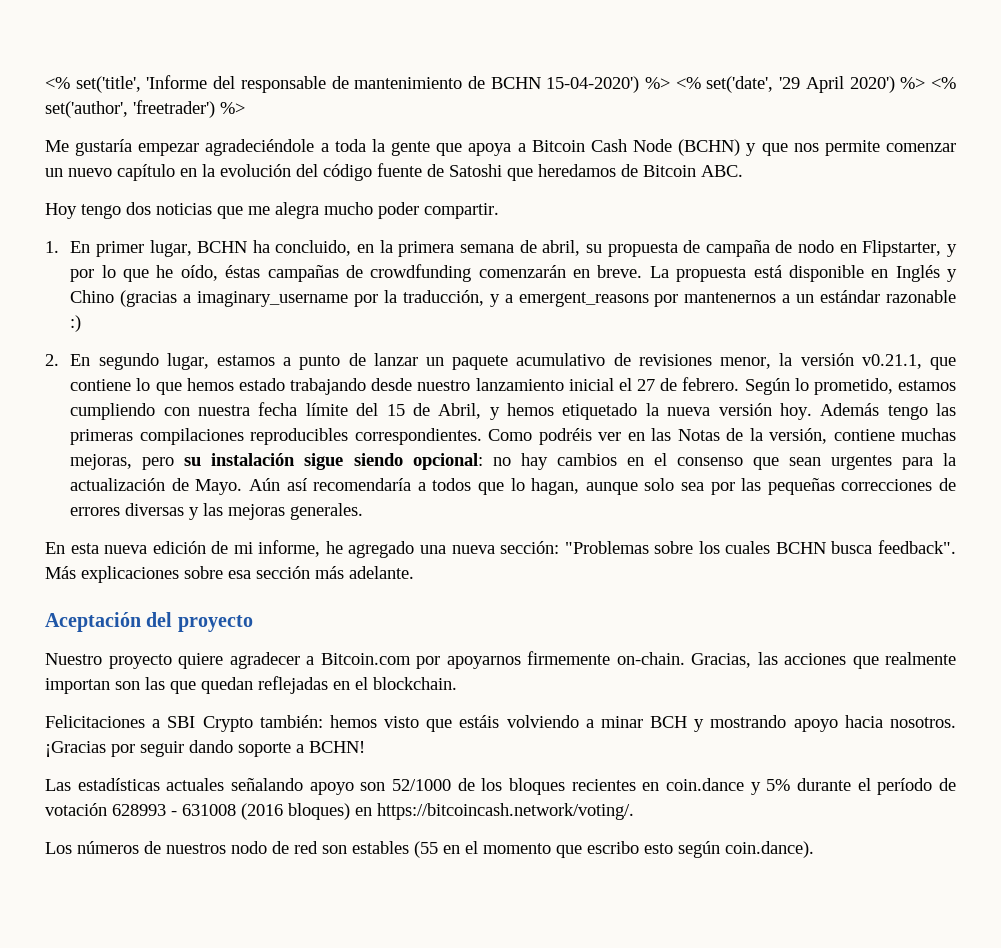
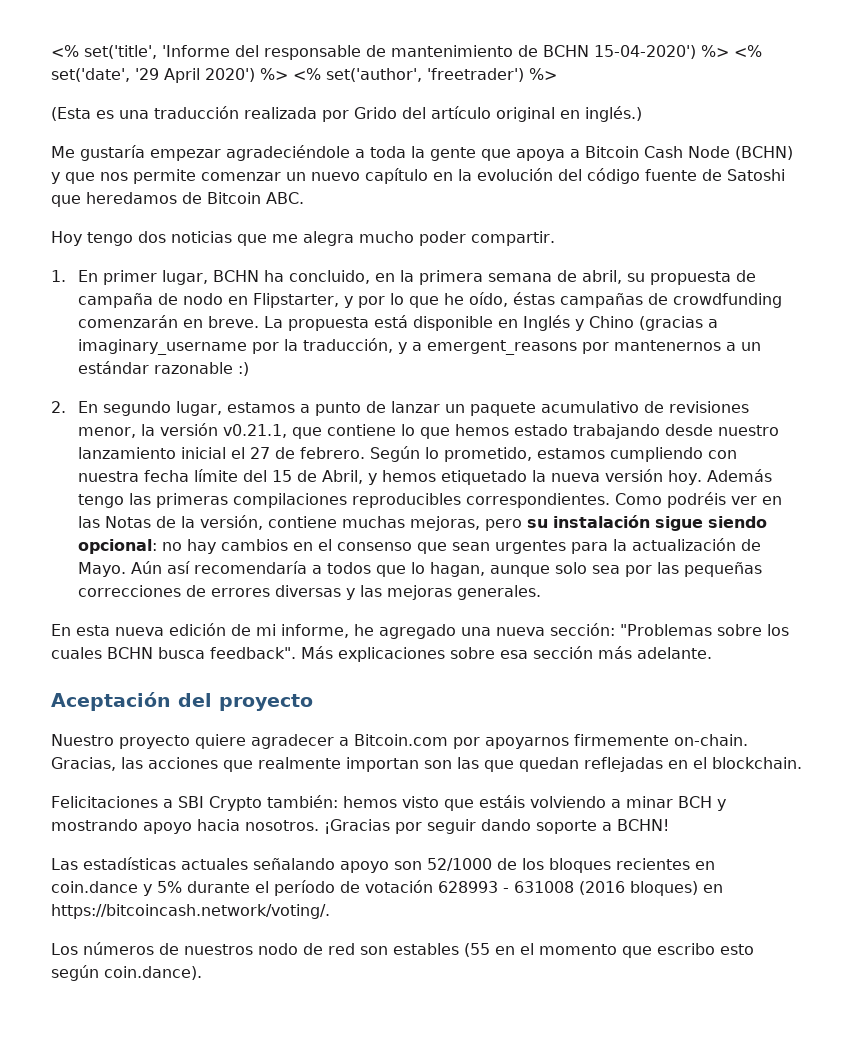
+ (Esta es una traducción realizada por Grido del artículo original en inglés.)

